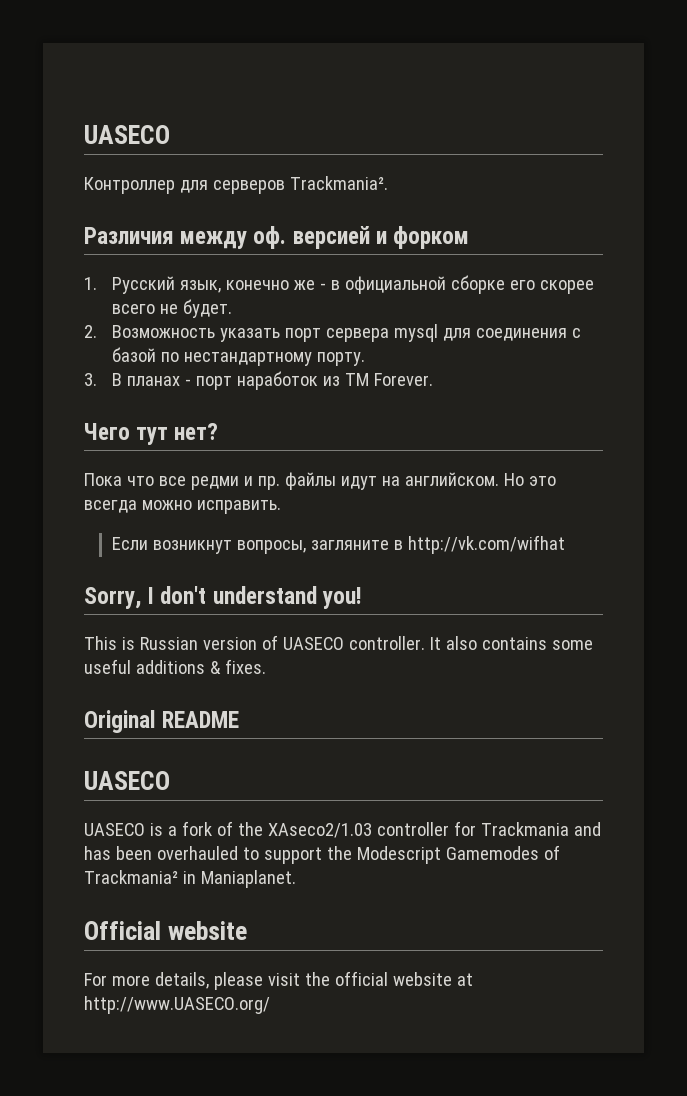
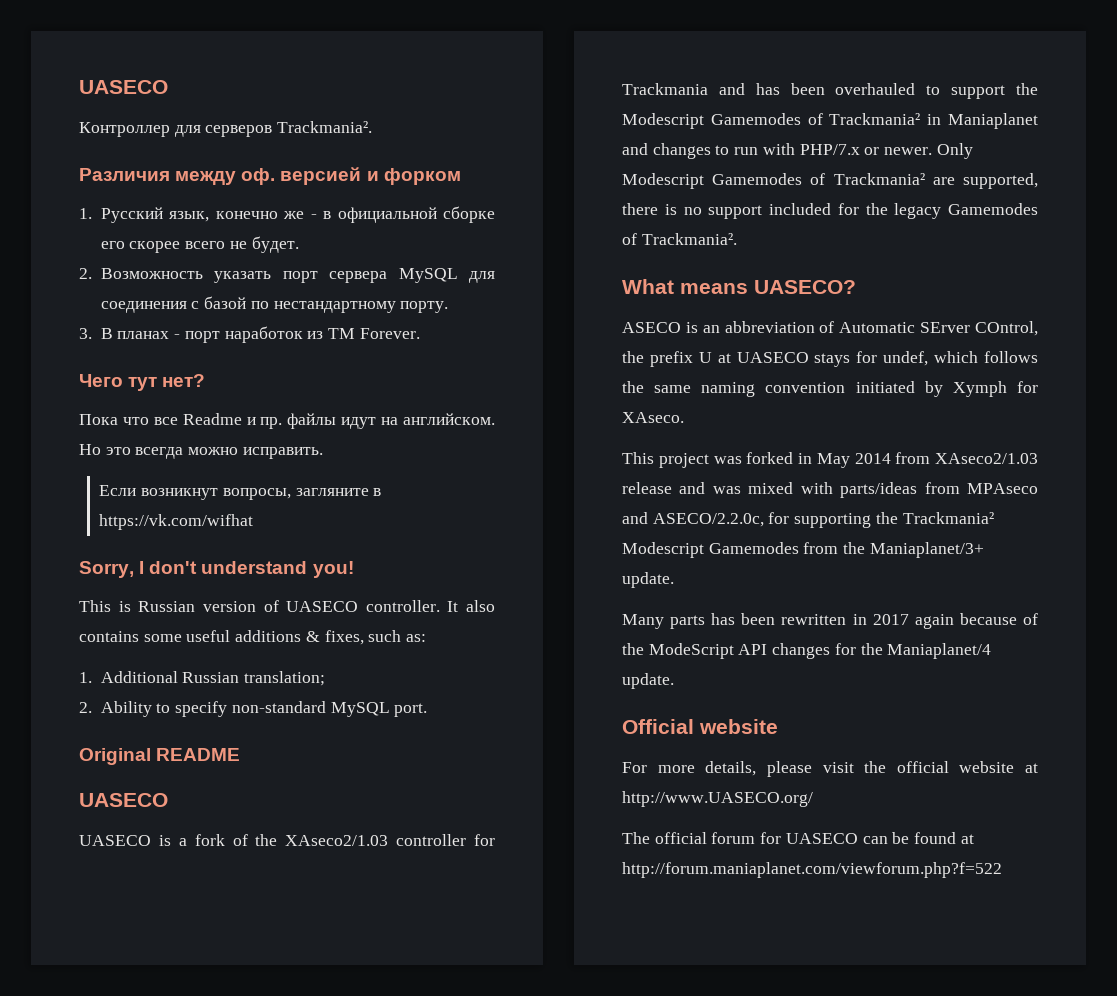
- 2. Возможность указать порт сервера mysql для соединения с базой по нестандартному порту.
+ 2. Возможность указать порт сервера MySQL для соединения с базой по нестандартному порту.
- Пока что все редми и пр. файлы идут на английском.
+ Пока что все Readme и пр. файлы идут на английском.
- Если возникнут вопросы, загляните в http://vk.com/wifhat
+ Если возникнут вопросы, загляните в https://vk.com/wifhat
- It also contains some useful additions & fixes.
+ It also contains some useful additions & fixes, such as:
+ 1. Additional Russian translation;
+ 2. Ability to specify non-standard MySQL port.
- UASECO is a fork of the XAseco2/1.03 controller for Trackmania and has been overhauled to support the Modescript Gamemodes of Trackmania² in Maniaplanet.
+ UASECO is a fork of the XAseco2/1.03 controller for Trackmania and has been overhauled to support the Modescript Gamemodes of Trackmania² in Maniaplanet and changes to run with PHP/7.x or newer. Only Modescript Gamemodes of Trackmania² are supported, there is no support included for the legacy Gamemodes of Trackmania².
+ What means UASECO?
+ ASECO is an abbreviation of Automatic SErver COntrol, the prefix U at UASECO stays for undef, which follows the same naming convention initiated by Xymph for XAseco.
+ This project was forked in May 2014 from XAseco2/1.03 release and was mixed with parts/ideas from MPAseco and ASECO/2.2.0c, for supporting the Trackmania² Modescript Gamemodes from the Maniaplanet/3+ update.
+ Many parts has been rewritten in 2017 again because of the ModeScript API changes for the Maniaplanet/4 update.
+ The official forum for UASECO can be found at http://forum.maniaplanet.com/viewforum.php?f=522

